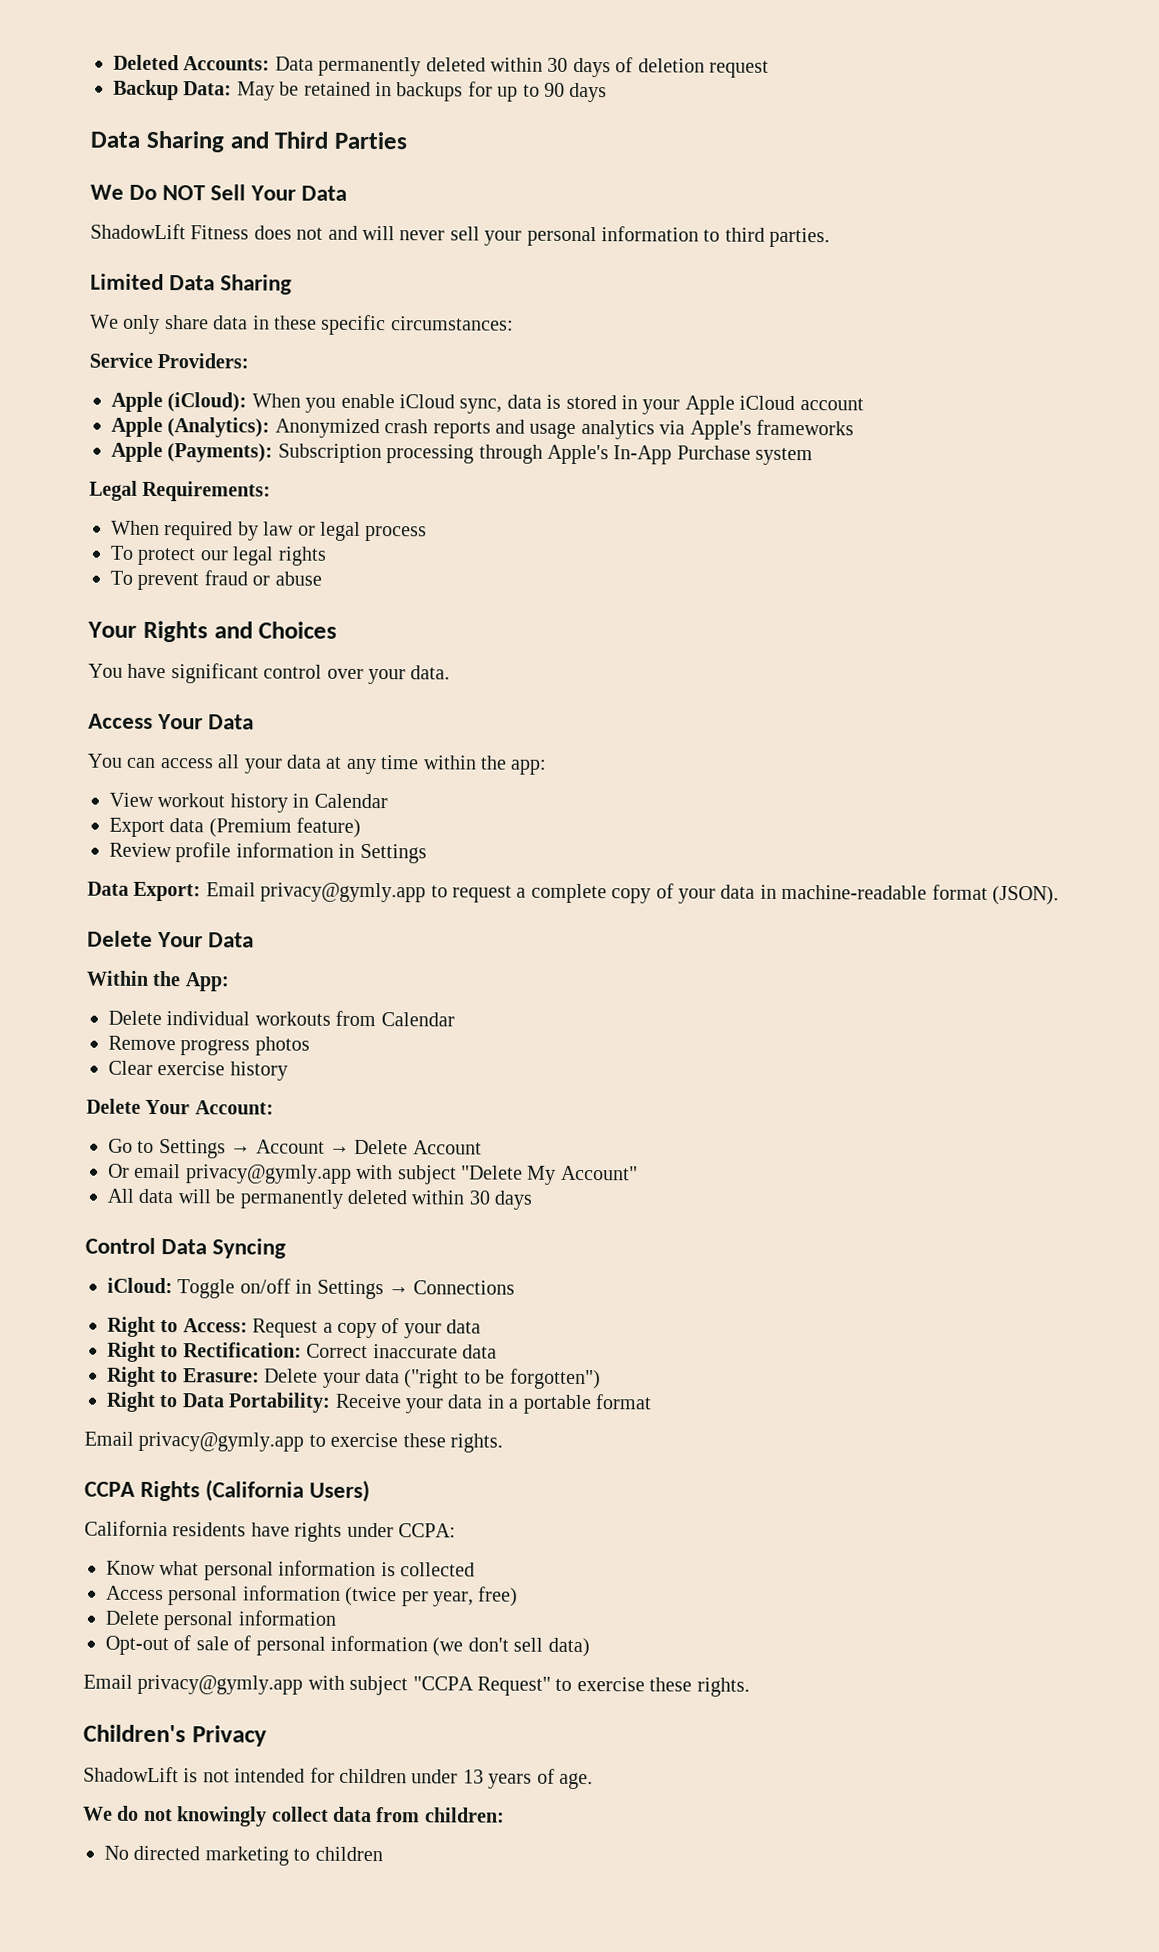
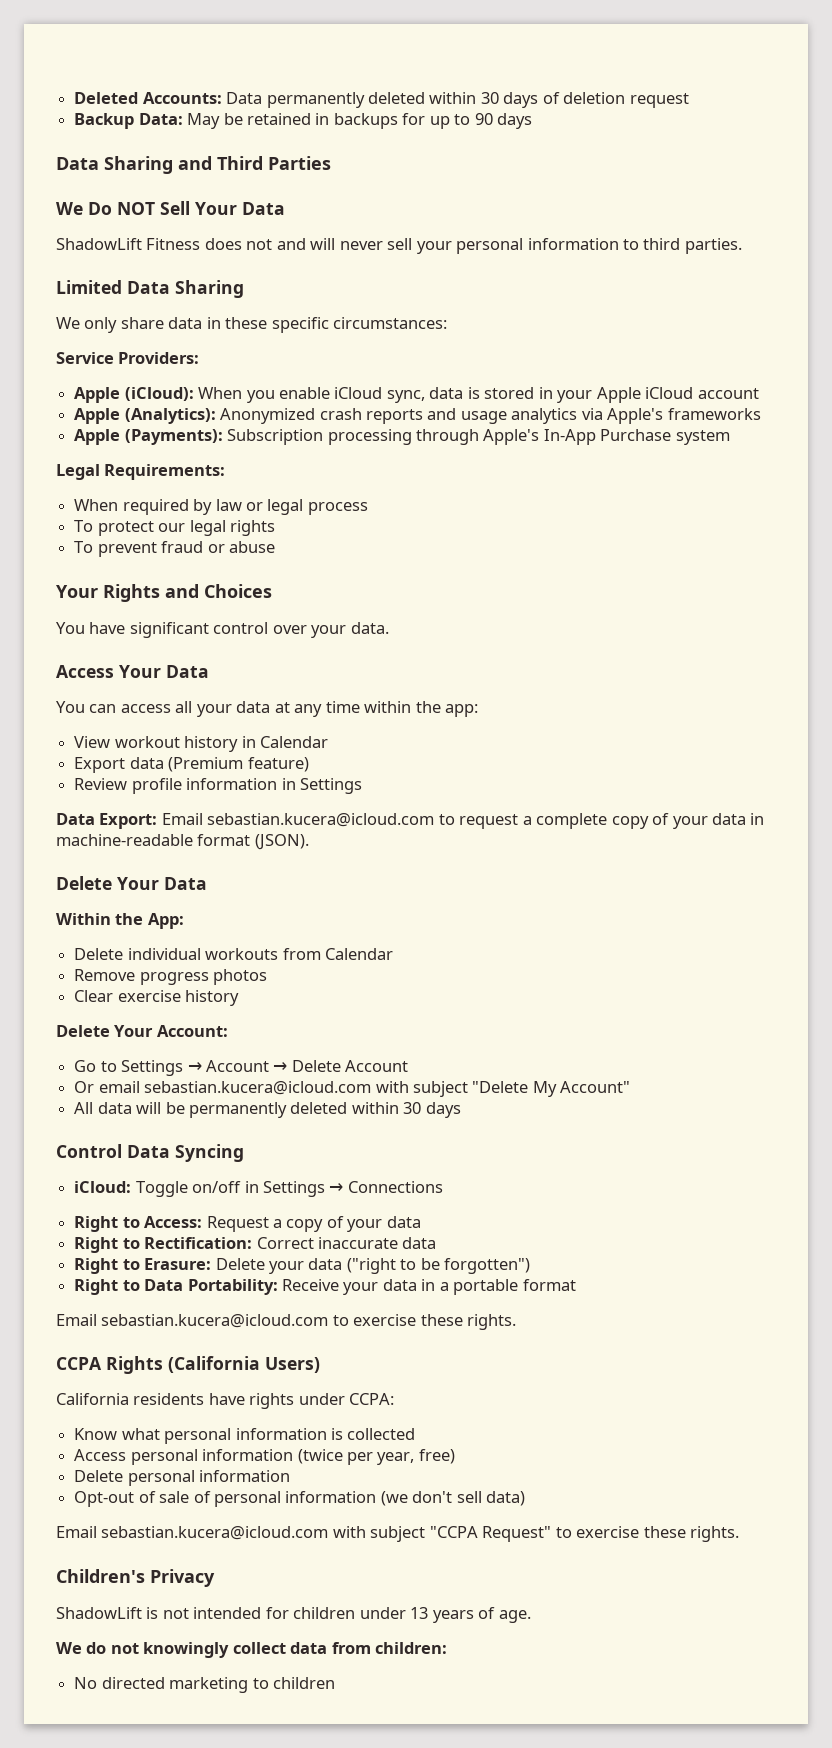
- Data Export: Email privacy@gymly.app to request a complete copy of your data in machine-readable format (JSON).
+ Data Export: Email sebastian.kucera@icloud.com to request a complete copy of your data in machine-readable format (JSON).
- Or email privacy@gymly.app with subject "Delete My Account"
+ Or email sebastian.kucera@icloud.com with subject "Delete My Account"
- Email privacy@gymly.app to exercise these rights.
+ Email sebastian.kucera@icloud.com to exercise these rights.
- Email privacy@gymly.app with subject "CCPA Request" to exercise these rights.
+ Email sebastian.kucera@icloud.com with subject "CCPA Request" to exercise these rights.

